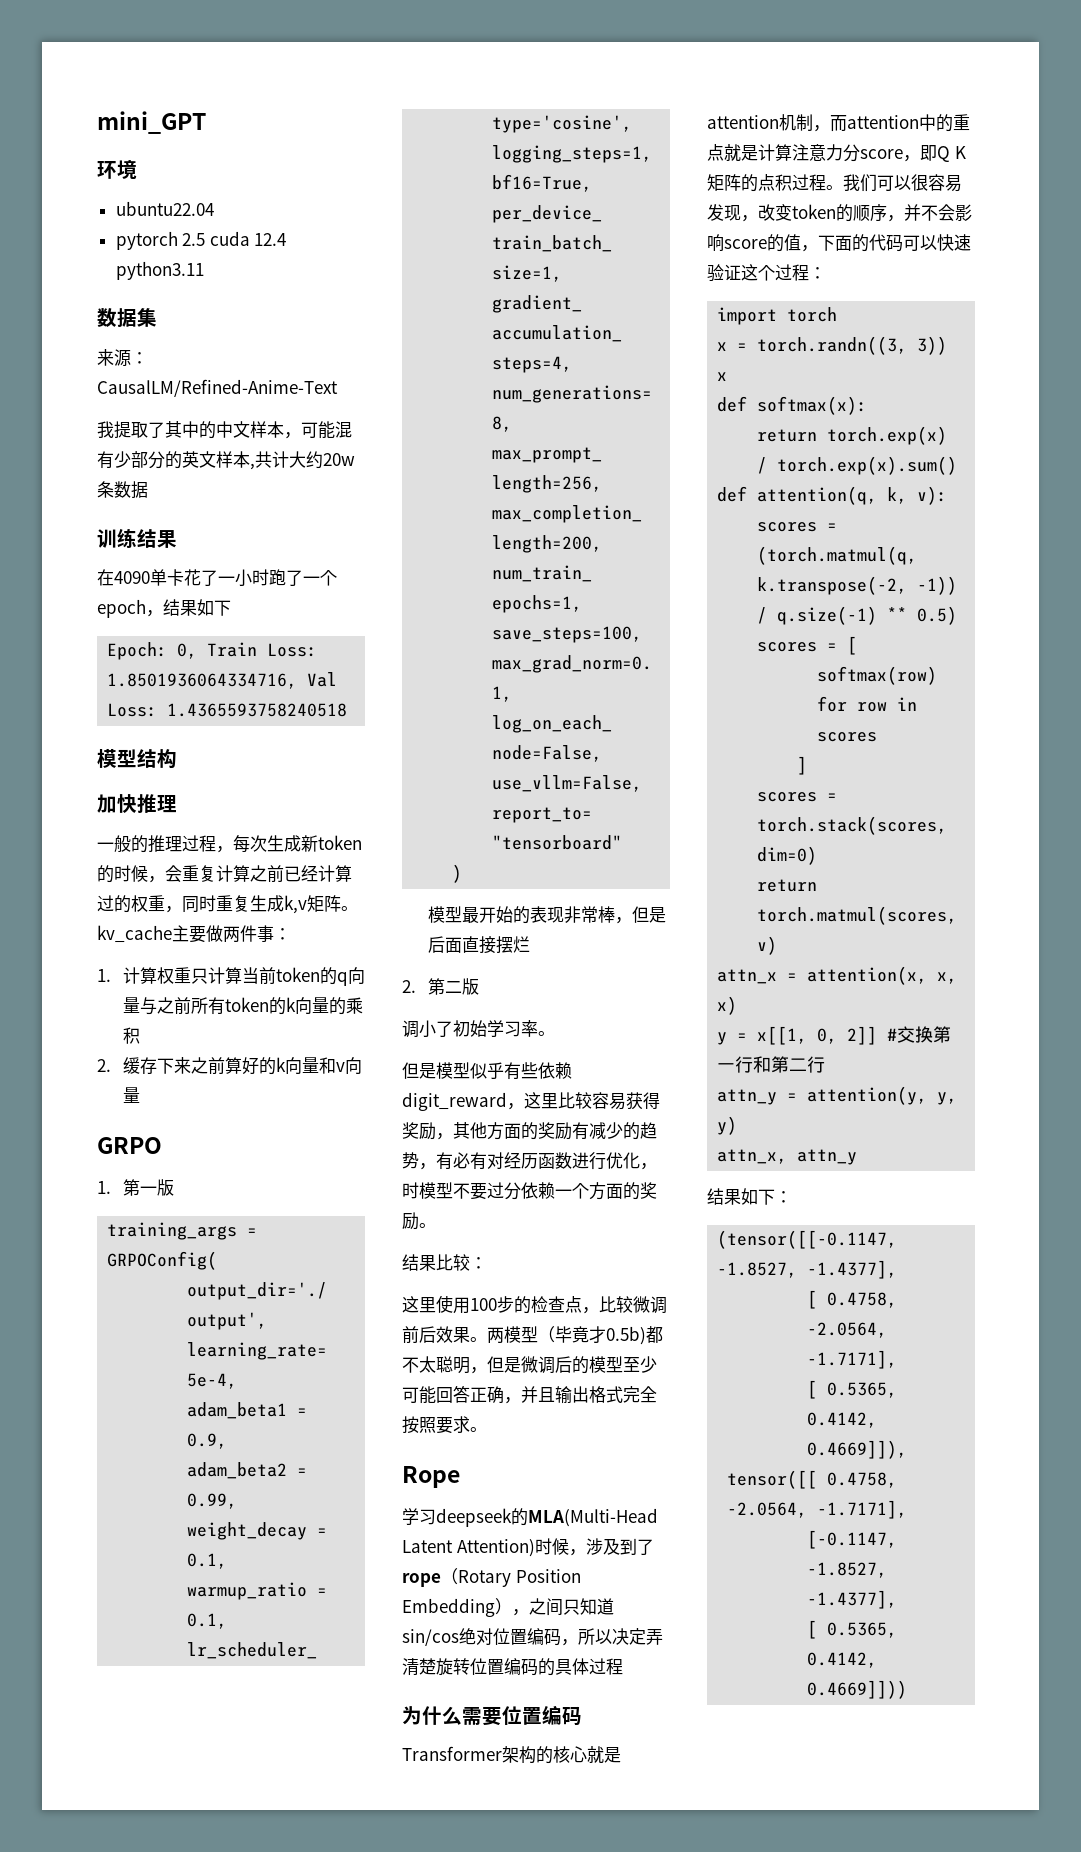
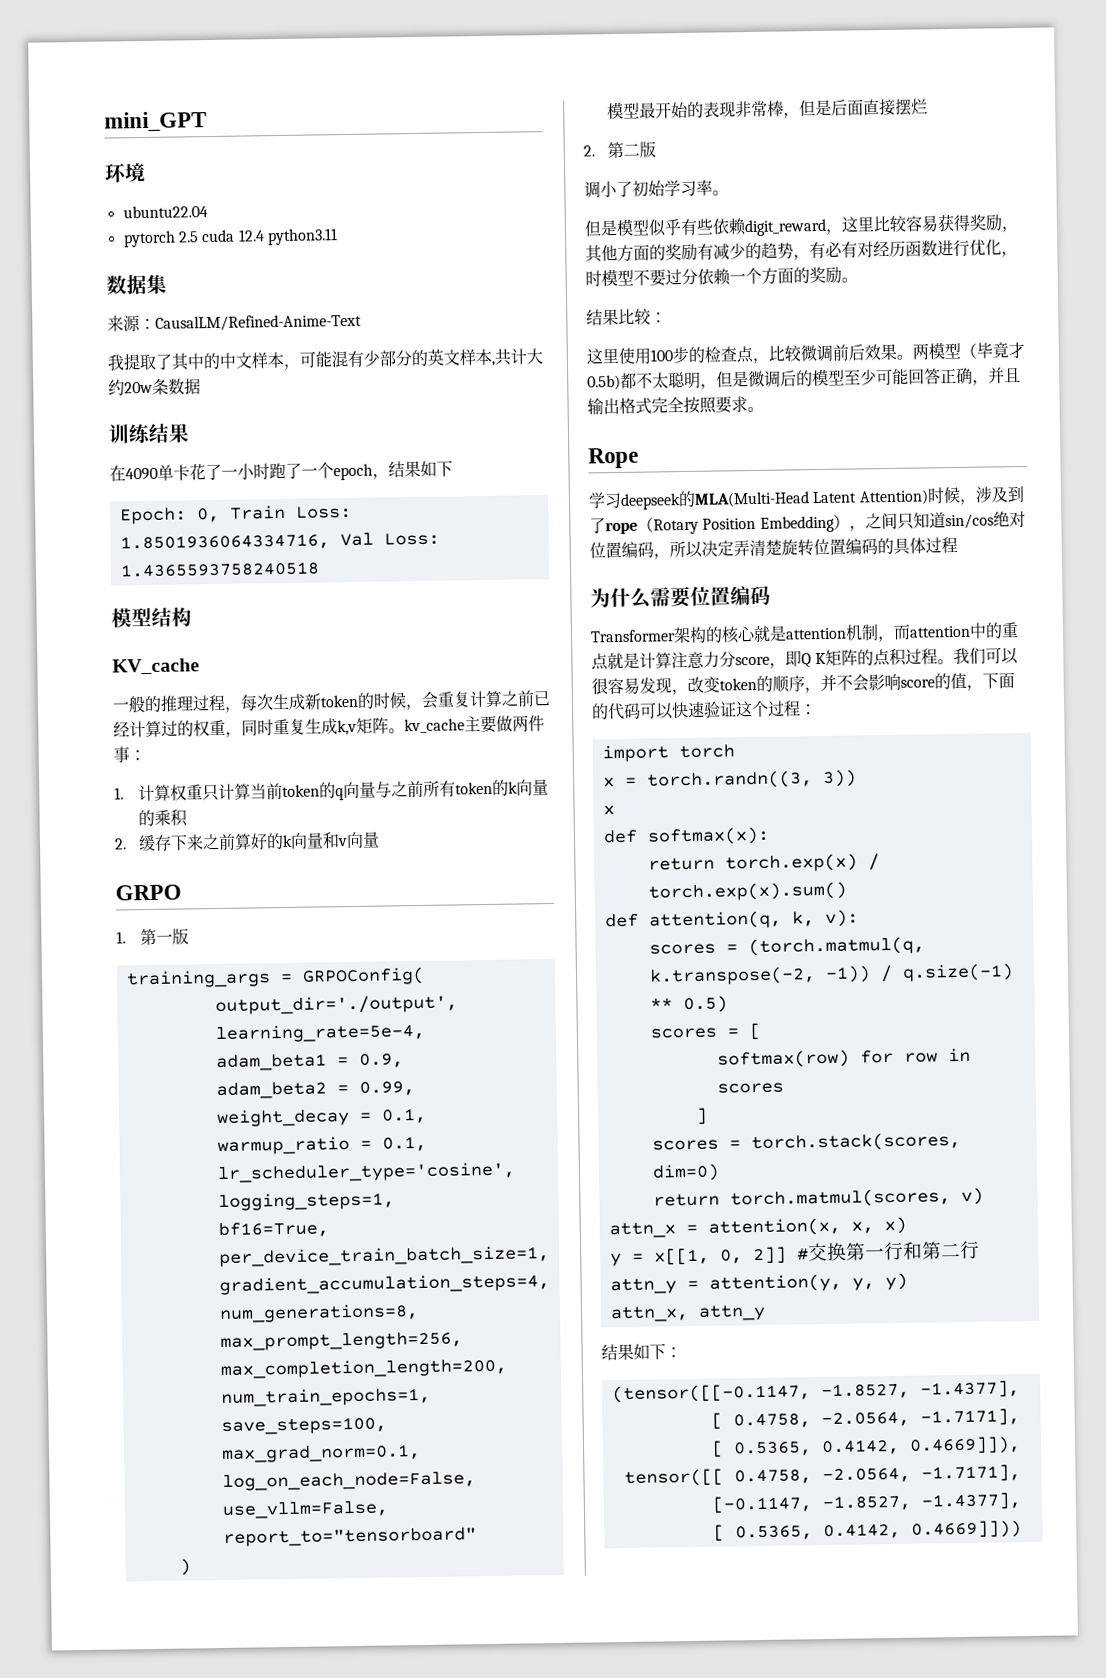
- 加快推理
+ KV_cache

